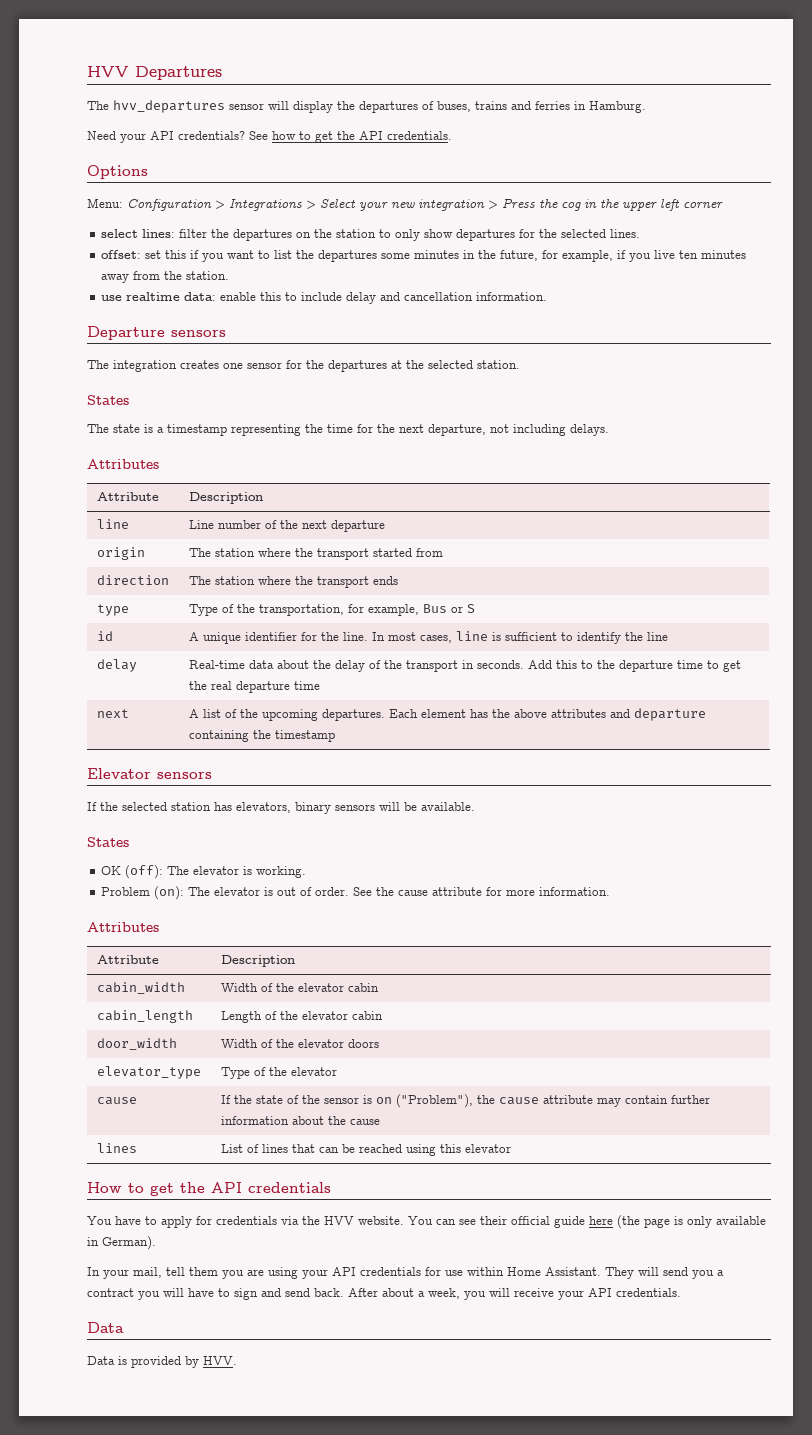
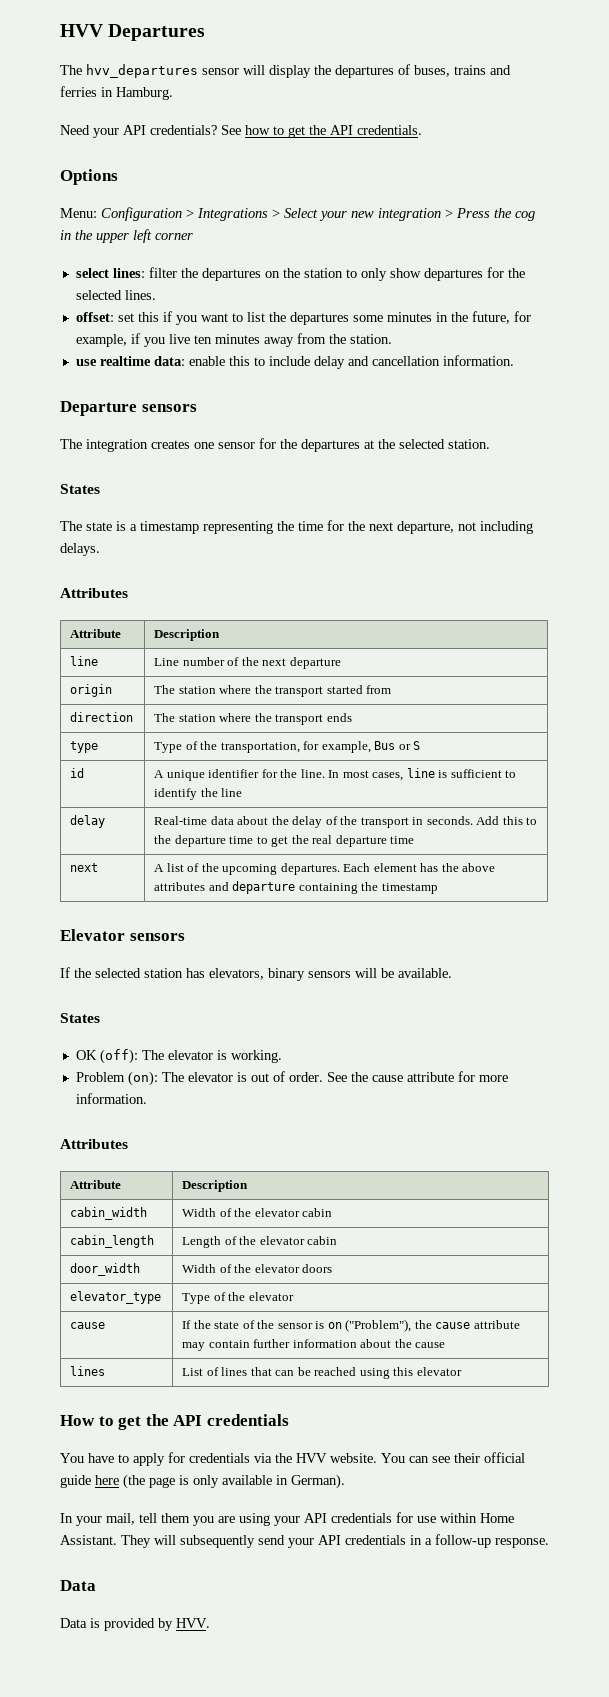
- They will send you a contract you will have to sign and send back. After about a week, you will receive your API credentials.
+ They will subsequently send your API credentials in a follow-up response.

